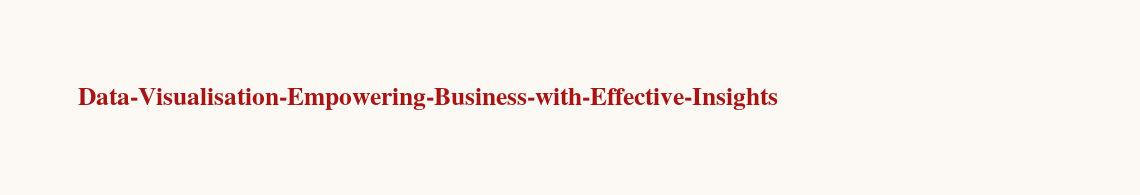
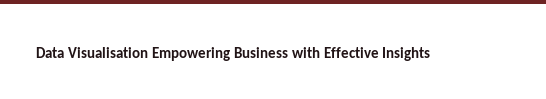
- Data-Visualisation-Empowering-Business-with-Effective-Insights
+ Data Visualisation Empowering Business with Effective Insights

